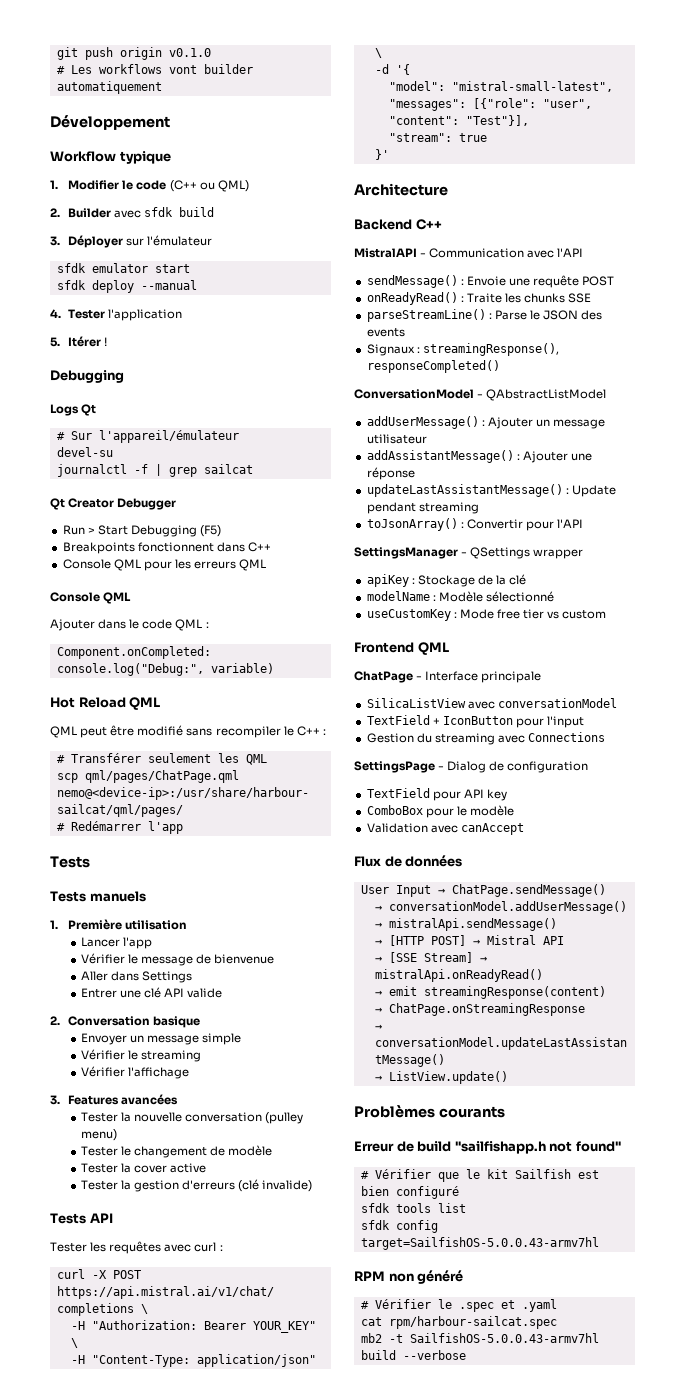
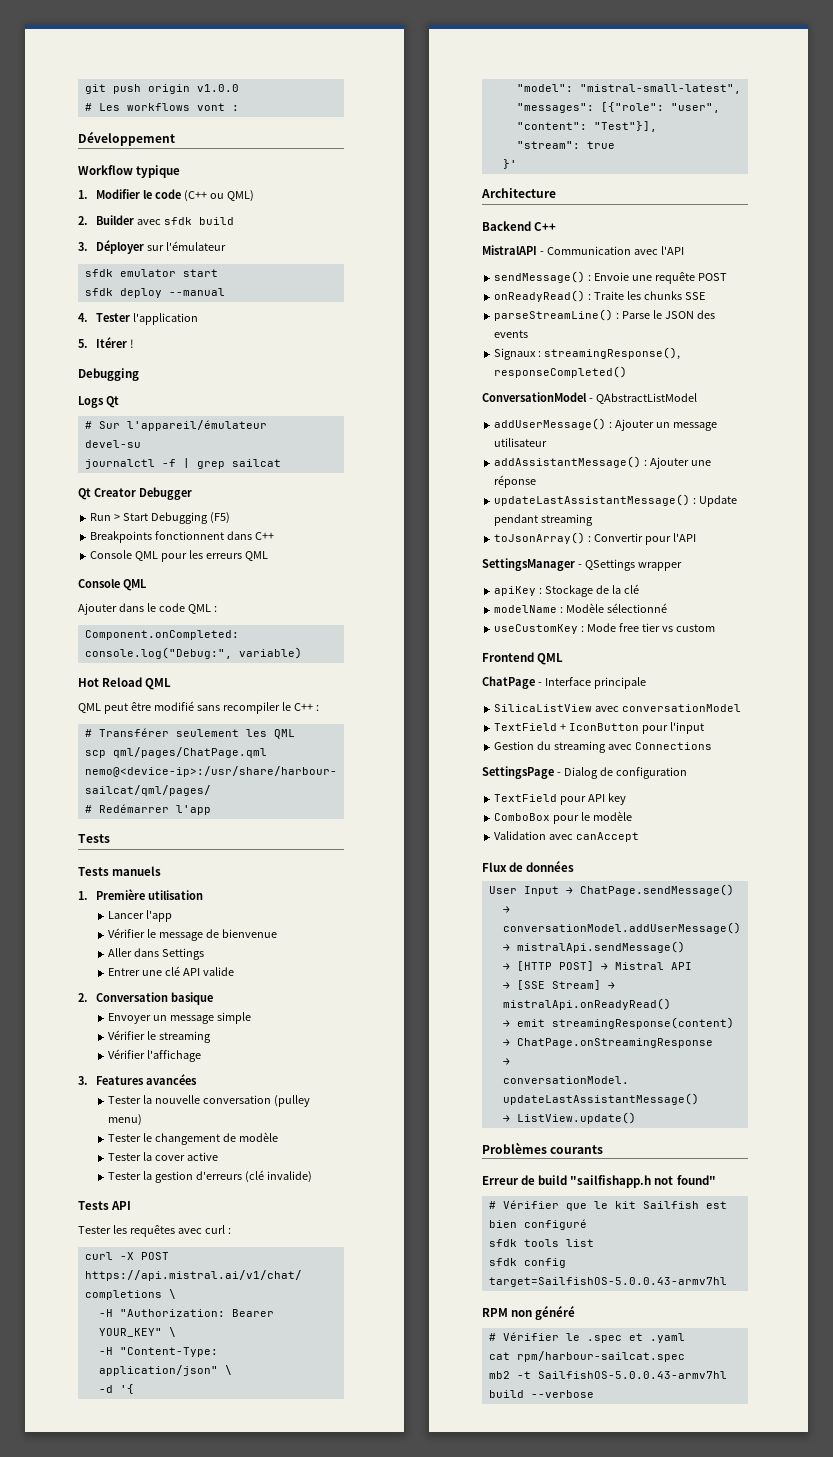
- git push origin v0.1.0
+ git push origin v1.0.0
- # Les workflows vont builder automatiquement
+ # Les workflows vont :

